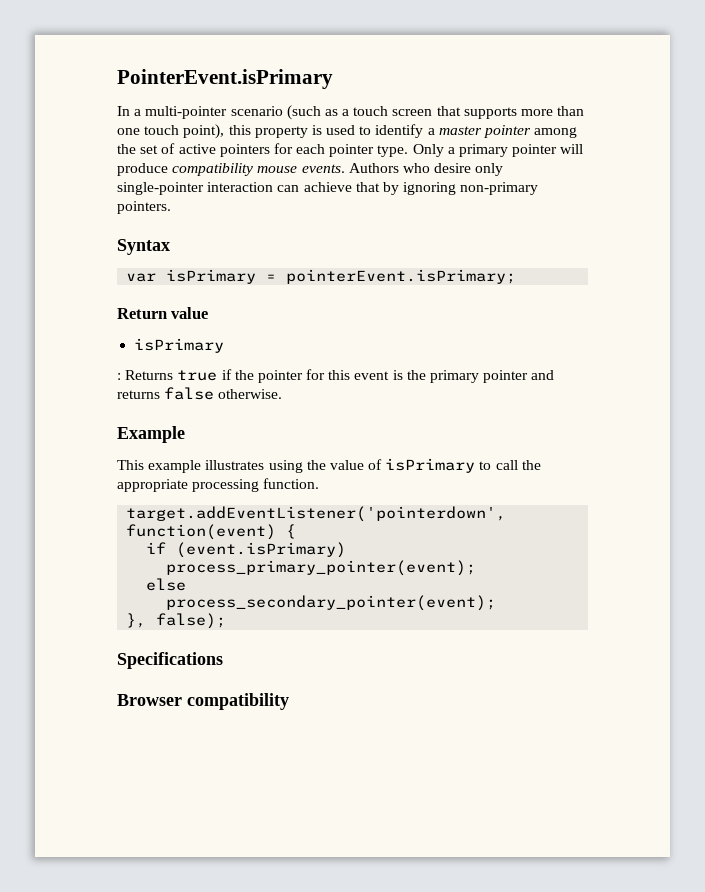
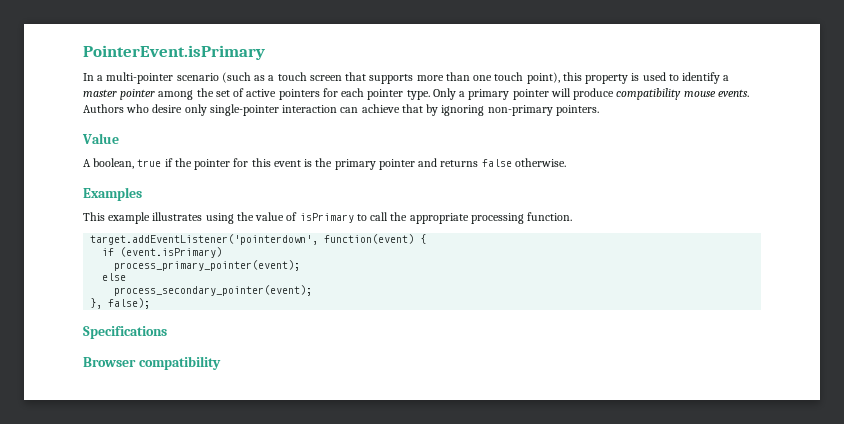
- Syntax
- var isPrimary = pointerEvent.isPrimary;
- Return value
- isPrimary
- : Returns true if the pointer for this event is the primary pointer and returns false otherwise.
+ Value
+ A boolean, true if the pointer for this event is the primary pointer and returns false otherwise.
- Example
+ Examples

